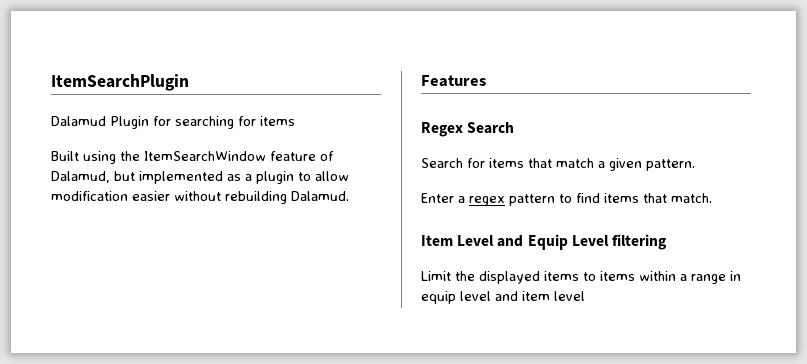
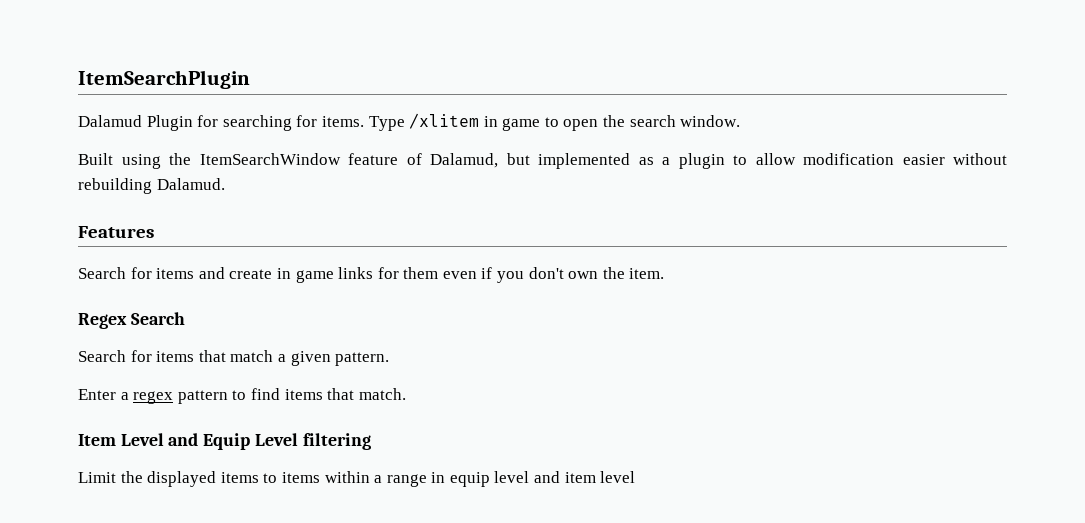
- Dalamud Plugin for searching for items
+ Dalamud Plugin for searching for items. Type /xlitem in game to open the search window.
+ Search for items and create in game links for them even if you don't own the item.

